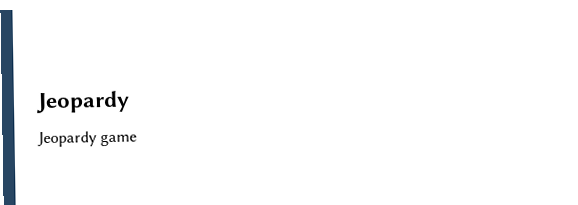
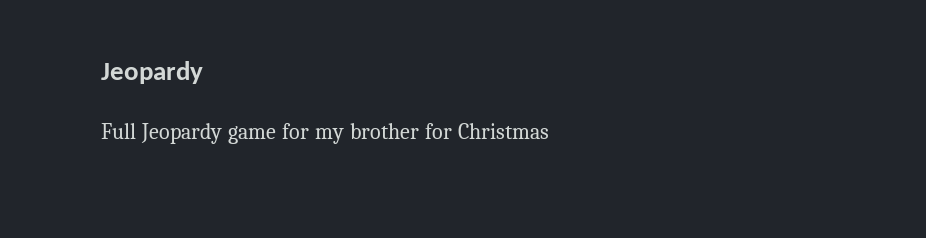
- Jeopardy game
+ Full Jeopardy game for my brother for Christmas

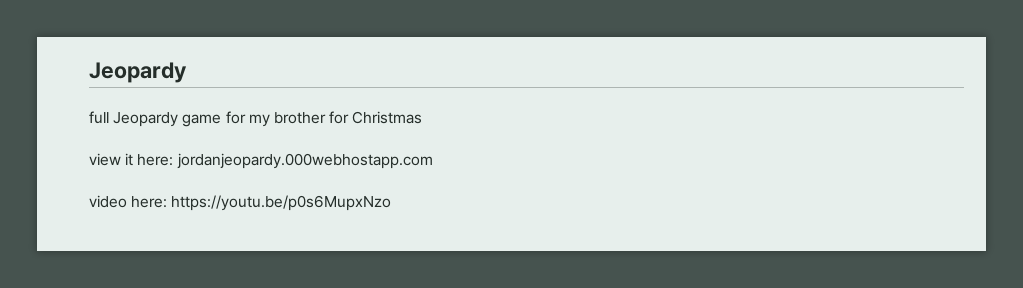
- Full Jeopardy game for my brother for Christmas
+ full Jeopardy game for my brother for Christmas
+ view it here: jordanjeopardy.000webhostapp.com
+ video here: https://youtu.be/p0s6MupxNzo

